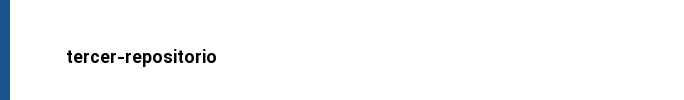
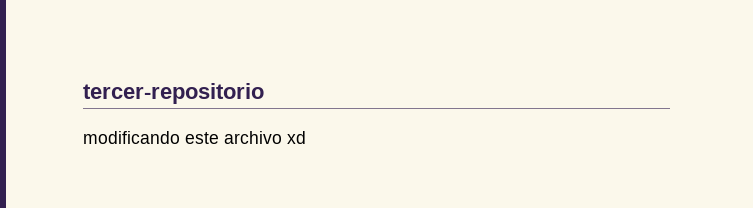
+ modificando este archivo xd

